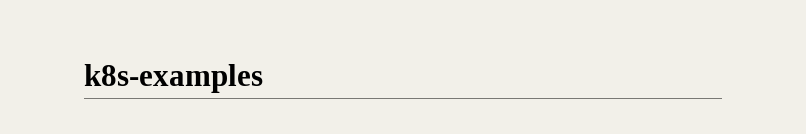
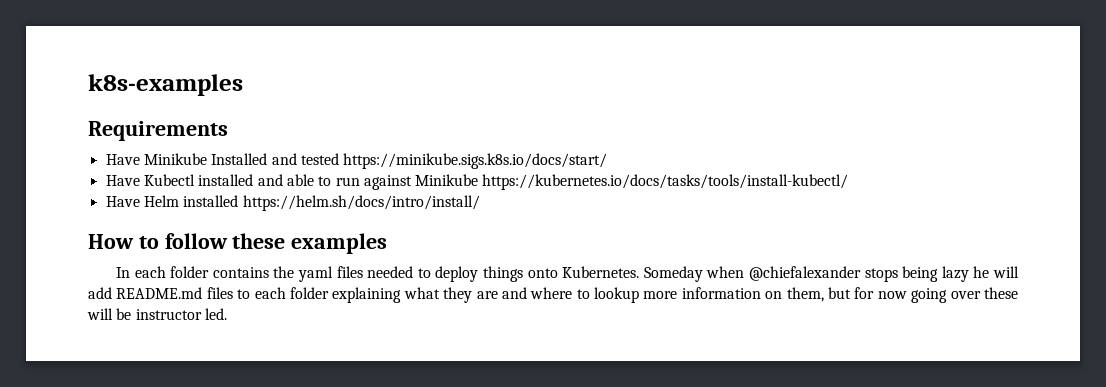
+ Requirements
+ Have Minikube Installed and tested https://minikube.sigs.k8s.io/docs/start/
+ Have Kubectl installed and able to run against Minikube https://kubernetes.io/docs/tasks/tools/install-kubectl/
+ Have Helm installed https://helm.sh/docs/intro/install/
+ How to follow these examples
+ In each folder contains the yaml files needed to deploy things onto Kubernetes. Someday when @chiefalexander stops being lazy he will add README.md files to each folder explaining what they are and where to lookup more information on them, but for now going over these will be instructor led.

